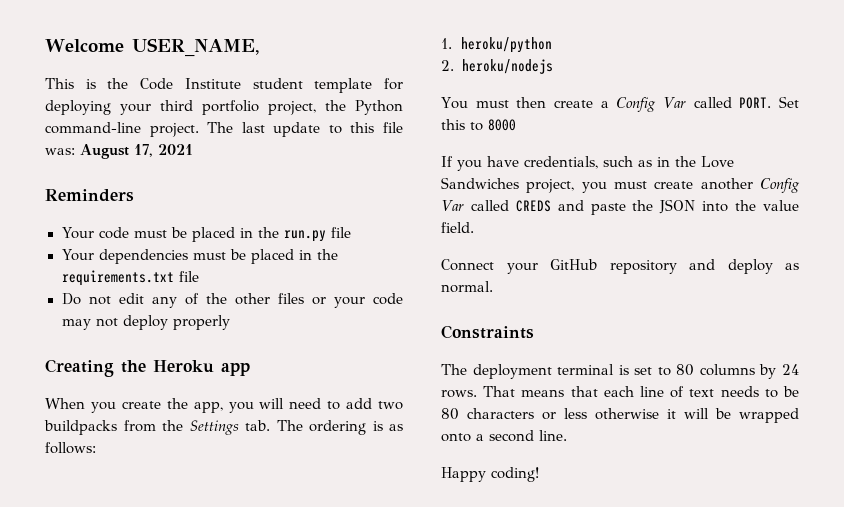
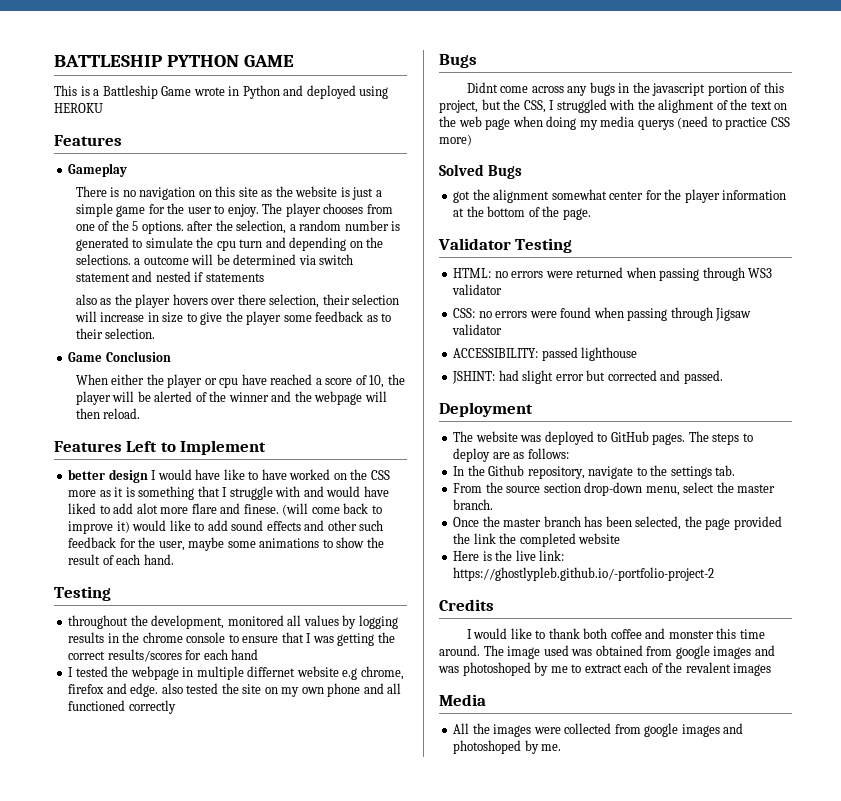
- Welcome USER_NAME,
+ BATTLESHIP PYTHON GAME
- This is the Code Institute student template for deploying your third portfolio project, the Python command-line project. The last update to this file was: August 17, 2021
- Reminders
- Your code must be placed in the run.py file
- Your dependencies must be placed in the requirements.txt file
- Do not edit any of the other files or your code may not deploy properly
- Creating the Heroku app
- When you create the app, you will need to add two buildpacks from the Settings tab. The ordering is as follows:
- 1. heroku/python
- 2. heroku/nodejs
- You must then create a Config Var called PORT. Set this to 8000
- If you have credentials, such as in the Love Sandwiches project, you must create another Config Var called CREDS and paste the JSON into the value field.
- Connect your GitHub repository and deploy as normal.
- Constraints
- The deployment terminal is set to 80 columns by 24 rows. That means that each line of text needs to be 80 characters or less otherwise it will be wrapped onto a second line.
- Happy coding!
+ This is a Battleship Game wrote in Python and deployed using HEROKU
+ Features
+ Gameplay
+ There is no navigation on this site as the website is just a simple game for the user to enjoy. The player chooses from one of the 5 options. after the selection, a random number is generated to simulate the cpu turn and depending on the selections. a outcome will be determined via switch statement and nested if statements
+ also as the player hovers over there selection, their selection will increase in size to give the player some feedback as to their selection.
+ Game Conclusion
+ When either the player or cpu have reached a score of 10, the player will be alerted of the winner and the webpage will then reload.
+ Features Left to Implement
+ better design I would have like to have worked on the CSS more as it is something that I struggle with and would have liked to add alot more flare and finese. (will come back to improve it) would like to add sound effects and other such feedback for the user, maybe some animations to show the result of each hand.
+ Testing
+ throughout the development, monitored all values by logging results in the chrome console to ensure that I was getting the correct results/scores for each hand
+ I tested the webpage in multiple differnet website e.g chrome, firefox and edge. also tested the site on my own phone and all functioned correctly
+ Bugs
+ Didnt come across any bugs in the javascript portion of this project, but the CSS, I struggled with the alighment of the text on the web page when doing my media querys (need to practice CSS more)
+ Solved Bugs
+ got the alignment somewhat center for the player information at the bottom of the page.
+ Validator Testing
+ HTML: no errors were returned when passing through WS3 validator
+ CSS: no errors were found when passing through Jigsaw validator
+ ACCESSIBILITY: passed lighthouse
+ JSHINT: had slight error but corrected and passed.
+ Deployment
+ The website was deployed to GitHub pages. The steps to deploy are as follows:
+ In the Github repository, navigate to the settings tab.
+ From the source section drop-down menu, select the master branch.
+ Once the master branch has been selected, the page provided the link the completed website
+ Here is the live link: https://ghostlypleb.github.io/-portfolio-project-2
+ Credits
+ I would like to thank both coffee and monster this time around. The image used was obtained from google images and was photoshoped by me to extract each of the revalent images
+ Media
+ All the images were collected from google images and photoshoped by me.

